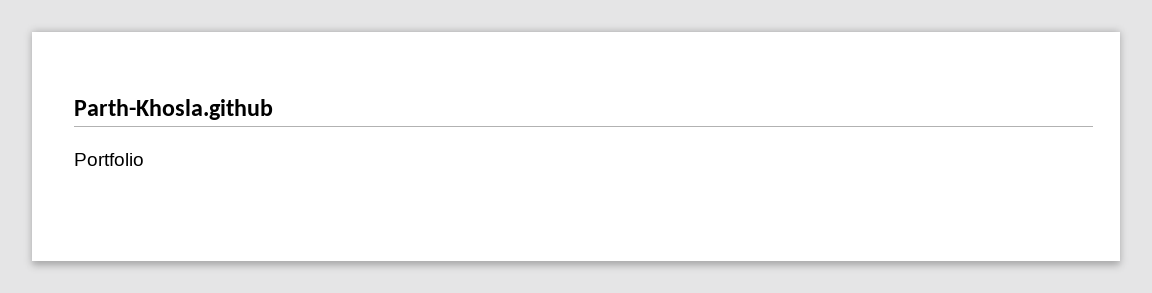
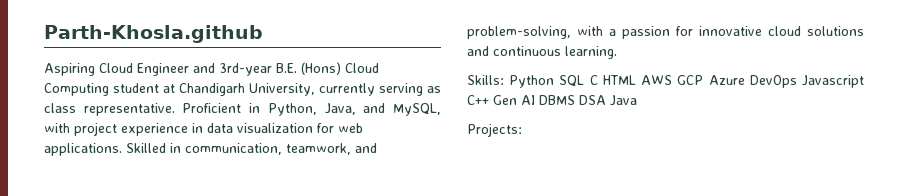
- Portfolio
+ Aspiring Cloud Engineer and 3rd-year B.E. (Hons) Cloud Computing student at Chandigarh University, currently serving as class representative. Proficient in Python, Java, and MySQL, with project experience in data visualization for web applications. Skilled in communication, teamwork, and problem-solving, with a passion for innovative cloud solutions and continuous learning.
+ Skills: Python SQL C HTML AWS GCP Azure DevOps Javascript C++ Gen AI DBMS DSA Java
+ Projects:

